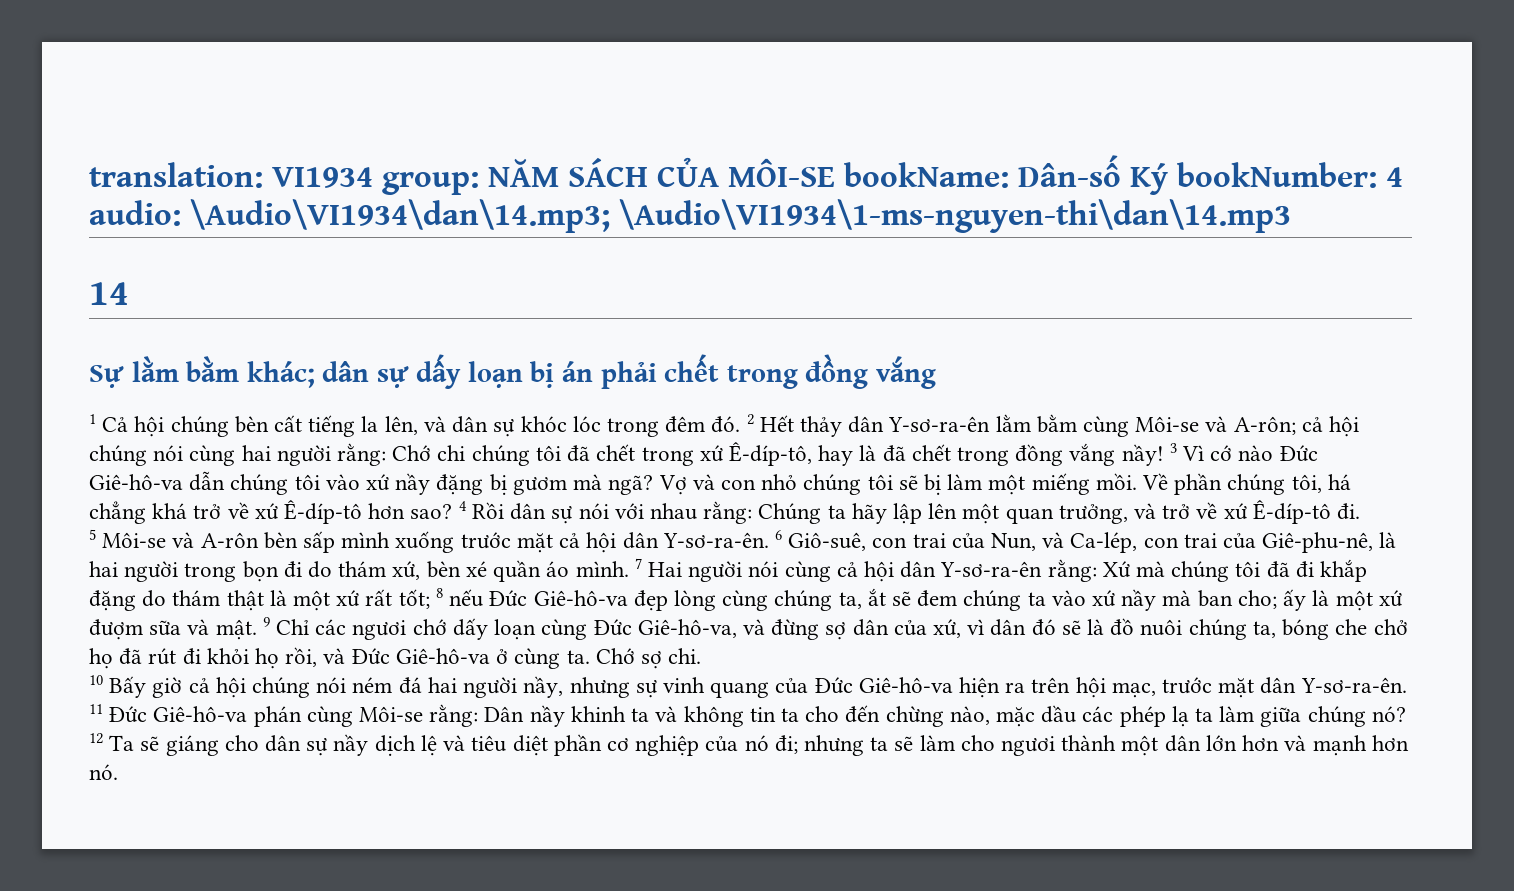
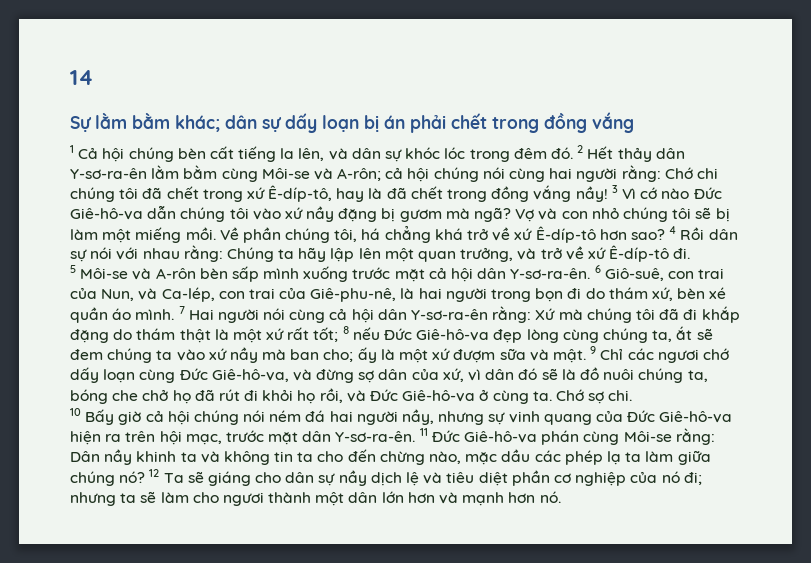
- translation: VI1934 group: NĂM SÁCH CỦA MÔI-SE bookName: Dân-số Ký bookNumber: 4 audio: \Audio\VI1934\dan\14.mp3; \Audio\VI1934\1-ms-nguyen-thi\dan\14.mp3

